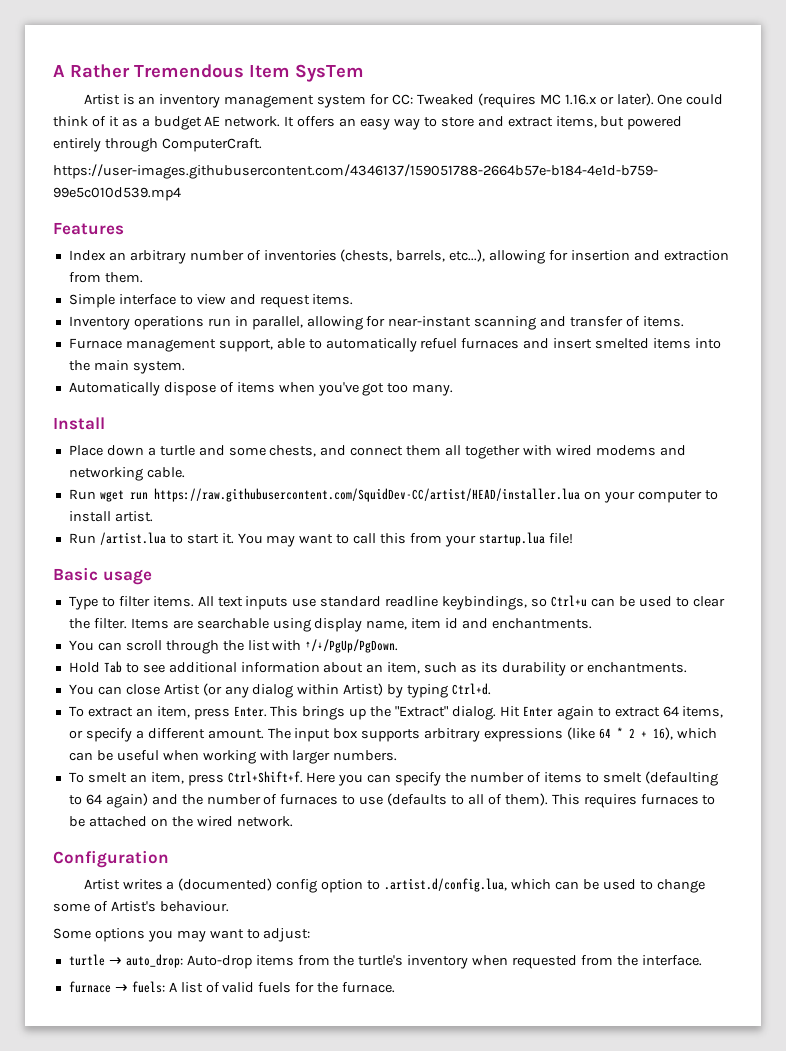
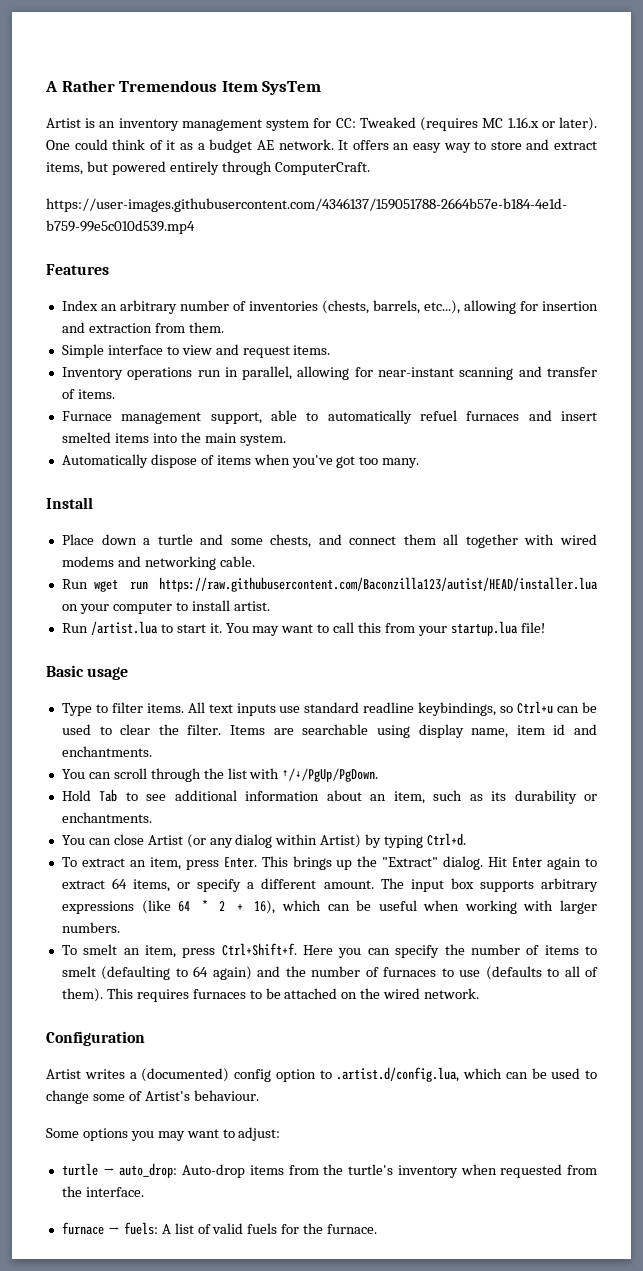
- Run wget run https://raw.githubusercontent.com/SquidDev-CC/artist/HEAD/installer.lua on your computer to install artist.
+ Run wget run https://raw.githubusercontent.com/Baconzilla123/autist/HEAD/installer.lua on your computer to install artist.

